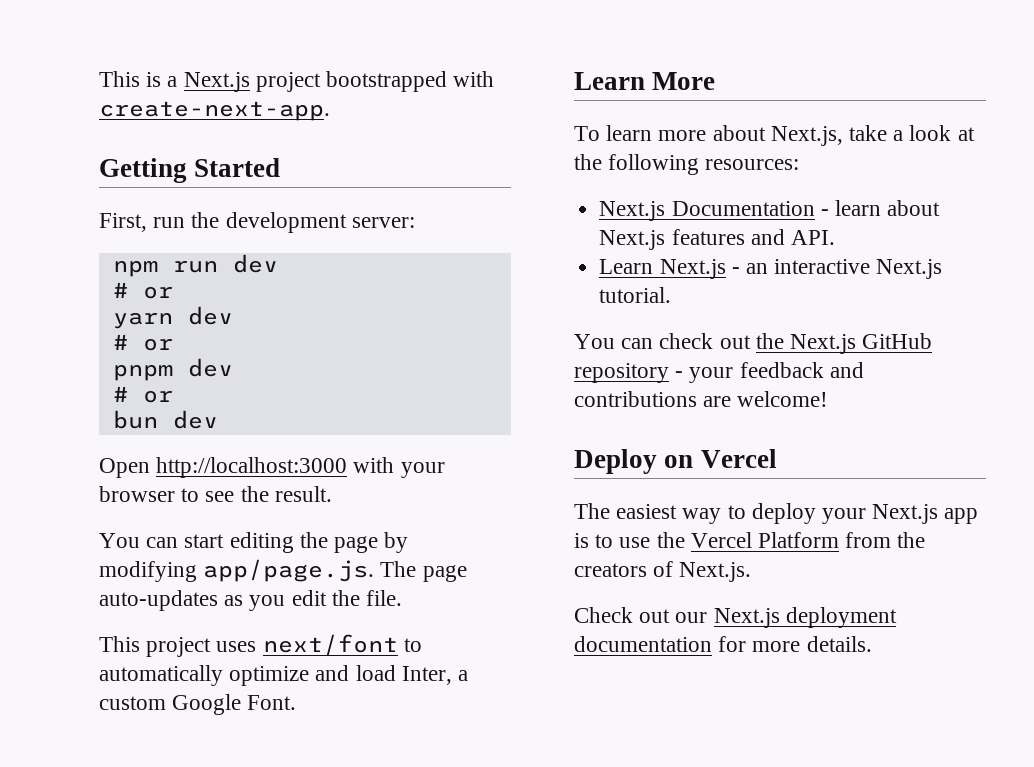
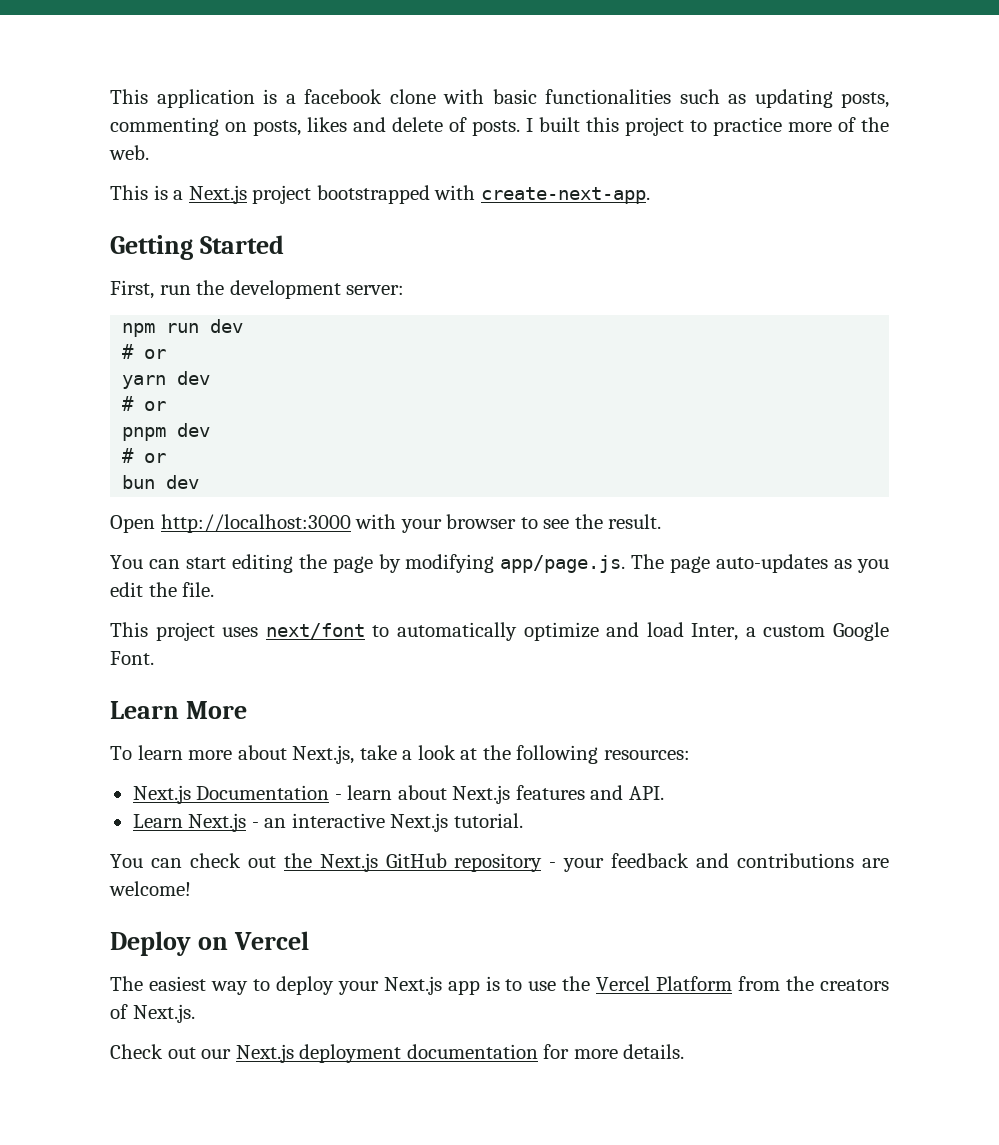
+ This application is a facebook clone with basic functionalities such as updating posts, commenting on posts, likes and delete of posts. I built this project to practice more of the web.

